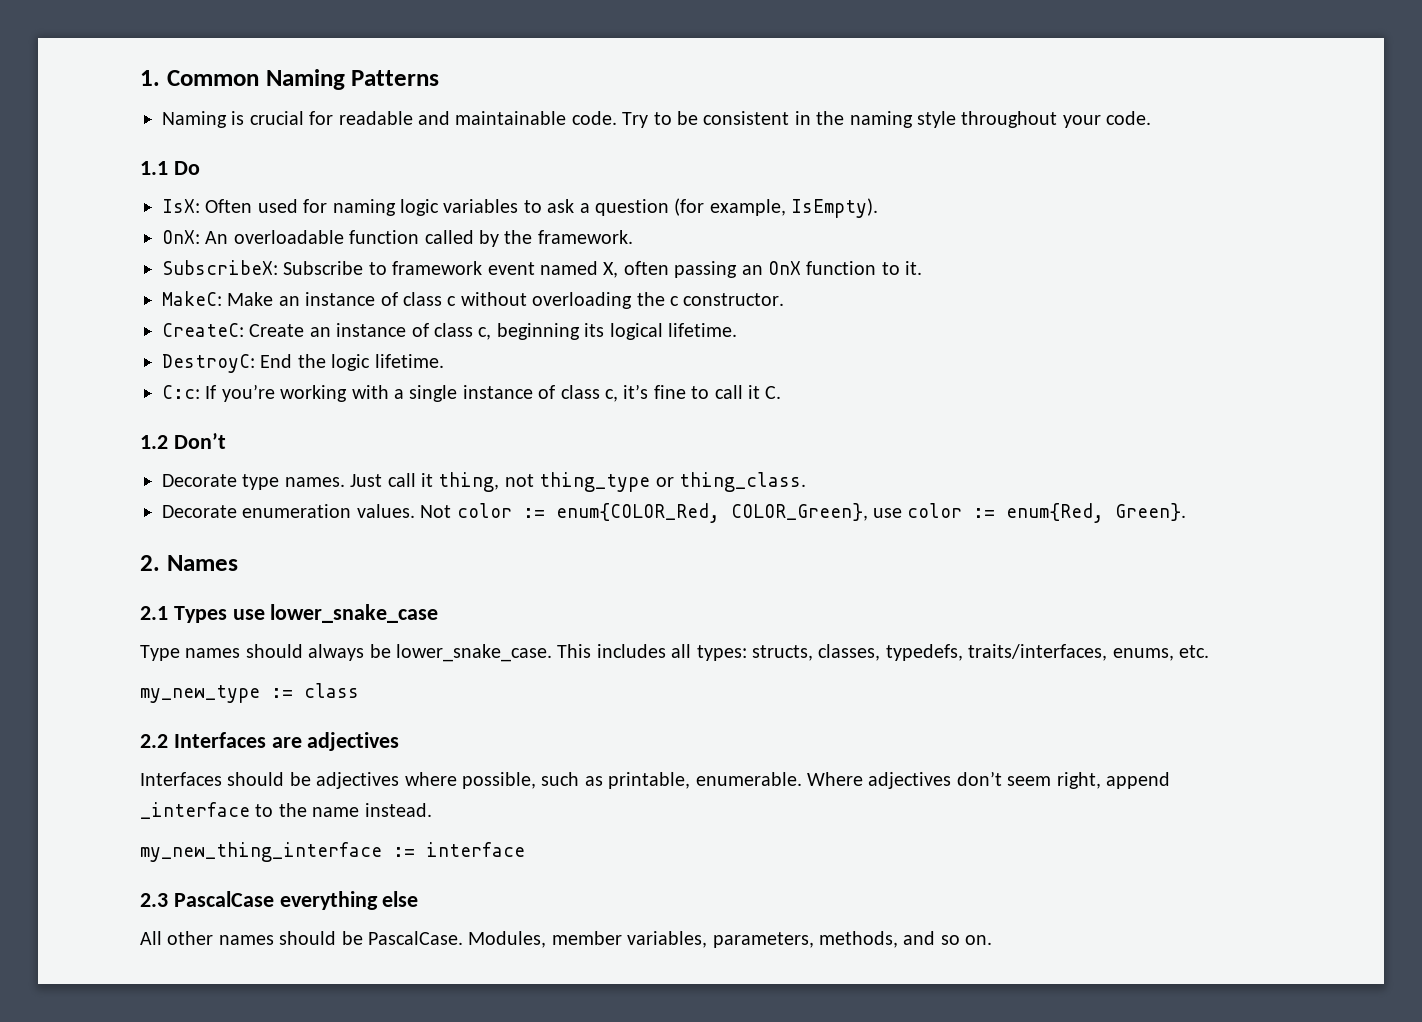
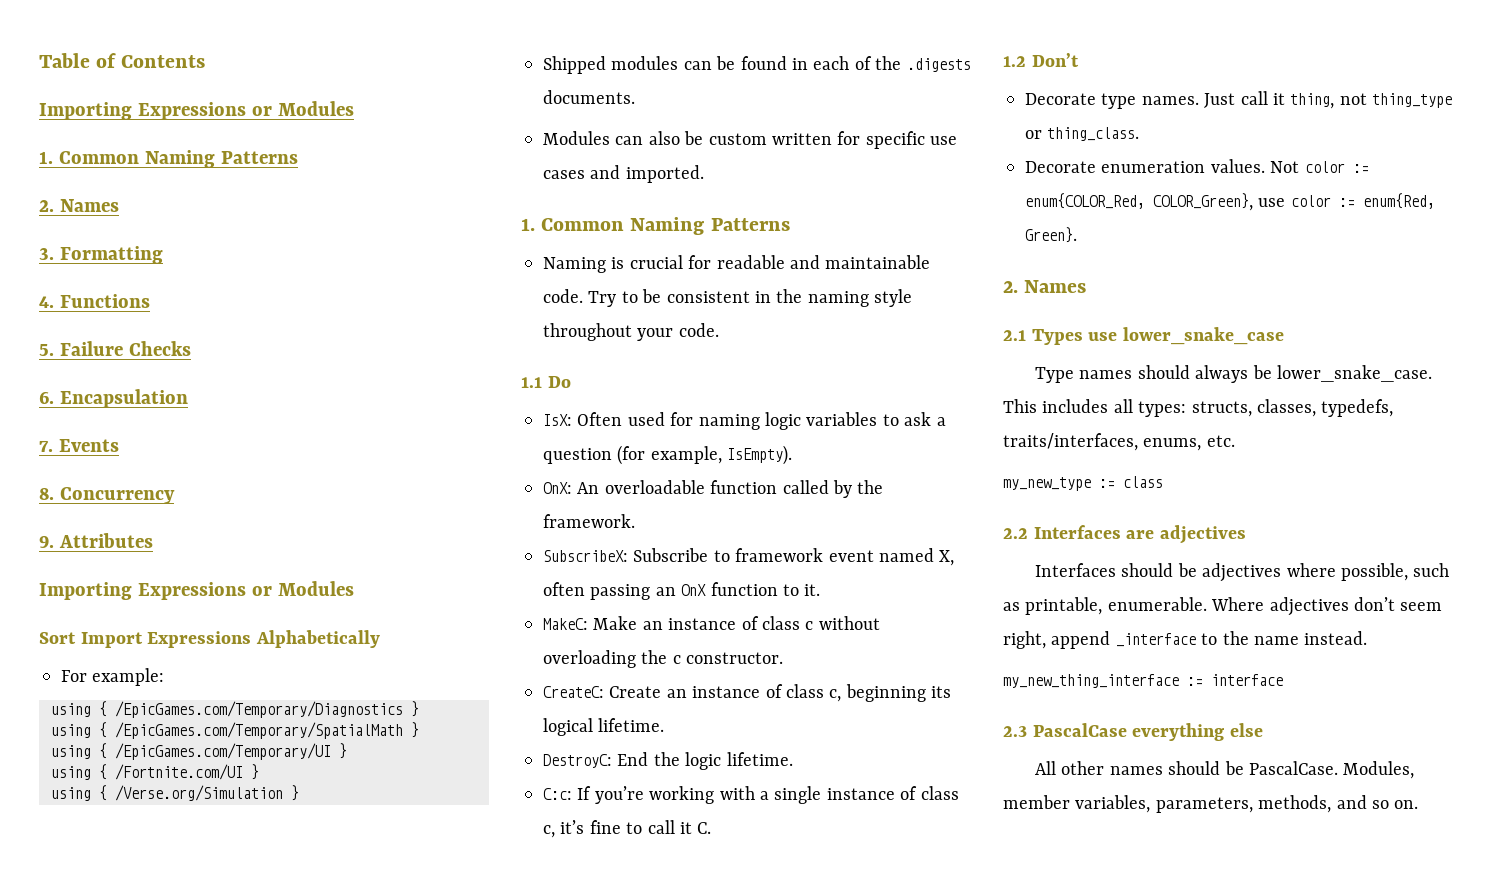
+ Table of Contents
+ Importing Expressions or Modules
+ 1. Common Naming Patterns
+ 2. Names
+ 3. Formatting
+ 4. Functions
+ 5. Failure Checks
+ 6. Encapsulation
+ 7. Events
+ 8. Concurrency
+ 9. Attributes
+ Importing Expressions or Modules
+ Sort Import Expressions Alphabetically
+ For example:
+ using { /EpicGames.com/Temporary/Diagnostics }
+ using { /EpicGames.com/Temporary/SpatialMath }
+ using { /EpicGames.com/Temporary/UI }
+ using { /Fortnite.com/UI }
+ using { /Verse.org/Simulation }
+ Shipped modules can be found in each of the .digests documents.
+ Modules can also be custom written for specific use cases and imported.

